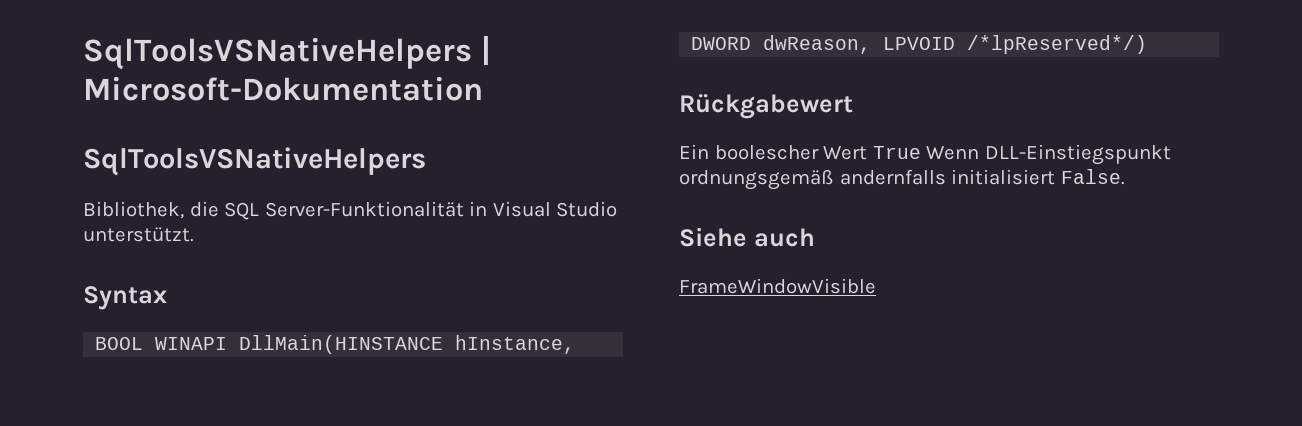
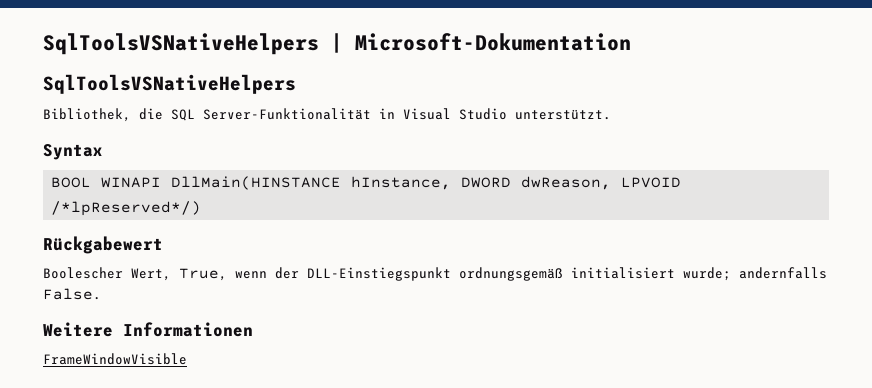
- Ein boolescher Wert True Wenn DLL-Einstiegspunkt ordnungsgemäß andernfalls initialisiert False.
+ Boolescher Wert, True, wenn der DLL-Einstiegspunkt ordnungsgemäß initialisiert wurde; andernfalls False.
- Siehe auch
+ Weitere Informationen

